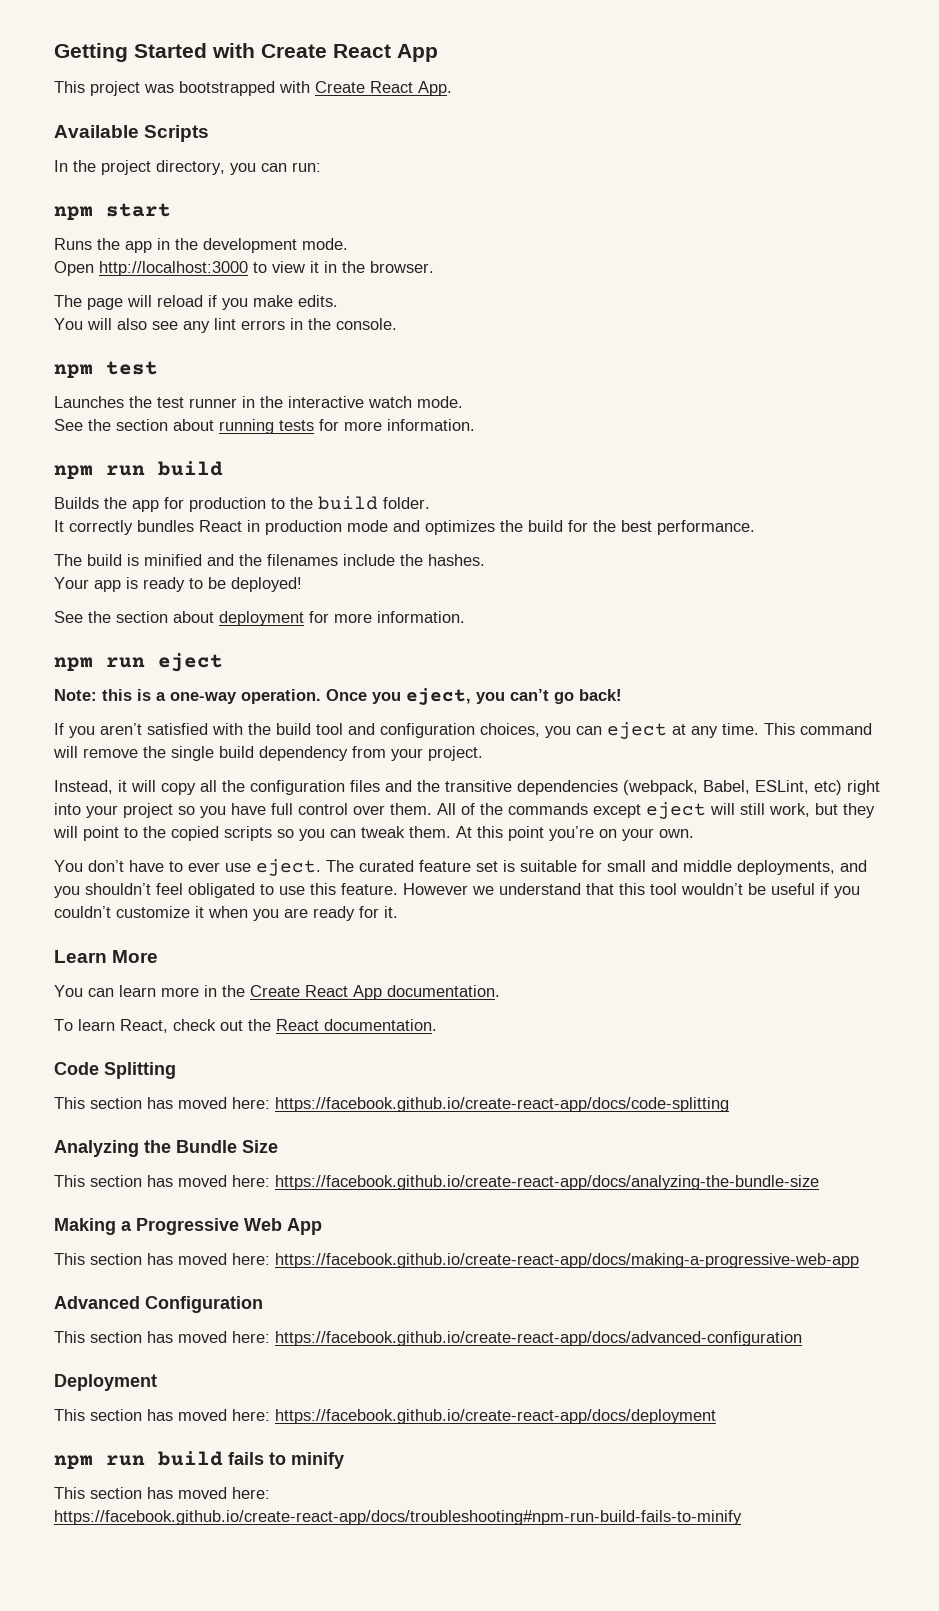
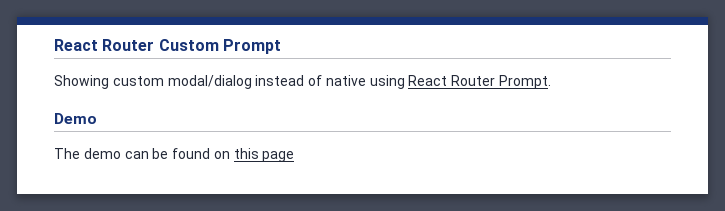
- Getting Started with Create React App
- This project was bootstrapped with Create React App.
- Available Scripts
- In the project directory, you can run:
- npm start
- Runs the app in the development mode.
- Open http://localhost:3000 to view it in the browser.
- The page will reload if you make edits.
- You will also see any lint errors in the console.
- npm test
- Launches the test runner in the interactive watch mode.
- See the section about running tests for more information.
- npm run build
- Builds the app for production to the build folder.
- It correctly bundles React in production mode and optimizes the build for the best performance.
- The build is minified and the filenames include the hashes.
- Your app is ready to be deployed!
- See the section about deployment for more information.
- npm run eject
- Note: this is a one-way operation. Once you eject, you can’t go back!
- If you aren’t satisfied with the build tool and configuration choices, you can eject at any time. This command will remove the single build dependency from your project.
- Instead, it will copy all the configuration files and the transitive dependencies (webpack, Babel, ESLint, etc) right into your project so you have full control over them. All of the commands except eject will still work, but they will point to the copied scripts so you can tweak them. At this point you’re on your own.
- You don’t have to ever use eject. The curated feature set is suitable for small and middle deployments, and you shouldn’t feel obligated to use this feature. However we understand that this tool wouldn’t be useful if you couldn’t customize it when you are ready for it.
- Learn More
- You can learn more in the Create React App documentation.
- To learn React, check out the React documentation.
- Code Splitting
- This section has moved here: https://facebook.github.io/create-react-app/docs/code-splitting
- Analyzing the Bundle Size
- This section has moved here: https://facebook.github.io/create-react-app/docs/analyzing-the-bundle-size
- Making a Progressive Web App
- This section has moved here: https://facebook.github.io/create-react-app/docs/making-a-progressive-web-app
- Advanced Configuration
- This section has moved here: https://facebook.github.io/create-react-app/docs/advanced-configuration
- Deployment
- This section has moved here: https://facebook.github.io/create-react-app/docs/deployment
- npm run build fails to minify
- This section has moved here: https://facebook.github.io/create-react-app/docs/troubleshooting#npm-run-build-fails-to-minify
+ React Router Custom Prompt
+ Showing custom modal/dialog instead of native using React Router Prompt.
+ Demo
+ The demo can be found on this page

